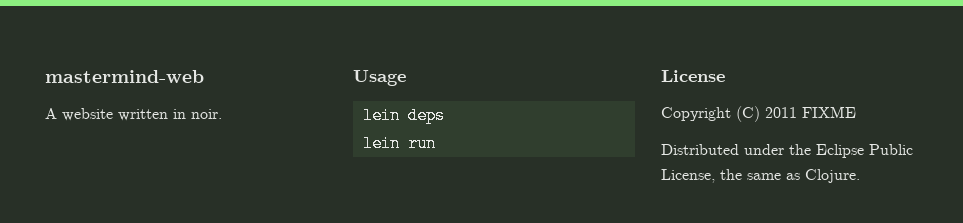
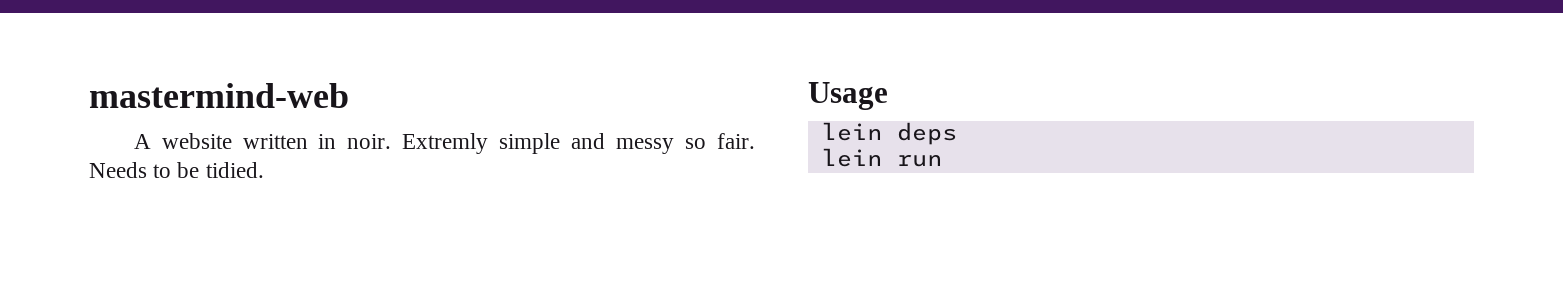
+ Extremly simple and messy so fair. Needs to be tidied.
- License
- Copyright (C) 2011 FIXME
- Distributed under the Eclipse Public License, the same as Clojure.

